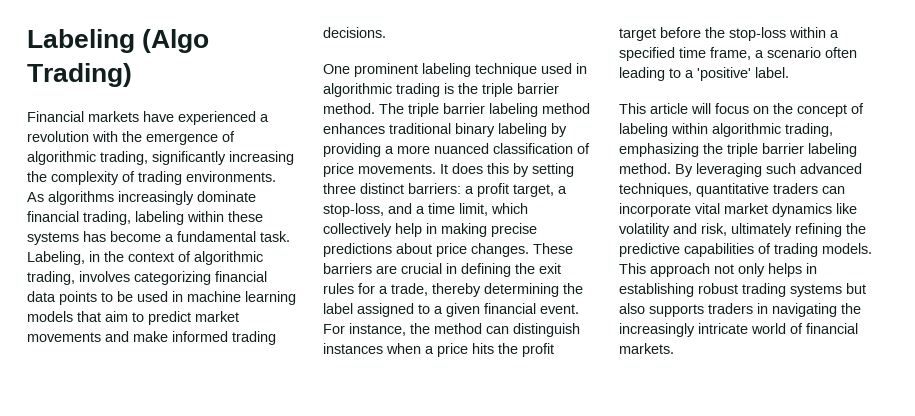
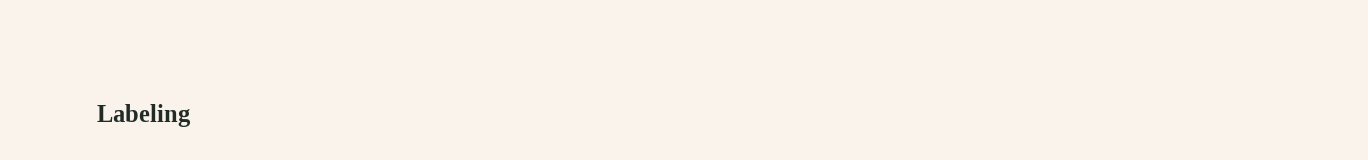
- Labeling (Algo Trading)
- Financial markets have experienced a revolution with the emergence of algorithmic trading, significantly increasing the complexity of trading environments. As algorithms increasingly dominate financial trading, labeling within these systems has become a fundamental task. Labeling, in the context of algorithmic trading, involves categorizing financial data points to be used in machine learning models that aim to predict market movements and make informed trading decisions.
- One prominent labeling technique used in algorithmic trading is the triple barrier method. The triple barrier labeling method enhances traditional binary labeling by providing a more nuanced classification of price movements. It does this by setting three distinct barriers: a profit target, a stop-loss, and a time limit, which collectively help in making precise predictions about price changes. These barriers are crucial in defining the exit rules for a trade, thereby determining the label assigned to a given financial event. For instance, the method can distinguish instances when a price hits the profit target before the stop-loss within a specified time frame, a scenario often leading to a 'positive' label.
- This article will focus on the concept of labeling within algorithmic trading, emphasizing the triple barrier labeling method. By leveraging such advanced techniques, quantitative traders can incorporate vital market dynamics like volatility and risk, ultimately refining the predictive capabilities of trading models. This approach not only helps in establishing robust trading systems but also supports traders in navigating the increasingly intricate world of financial markets.
+ Labeling

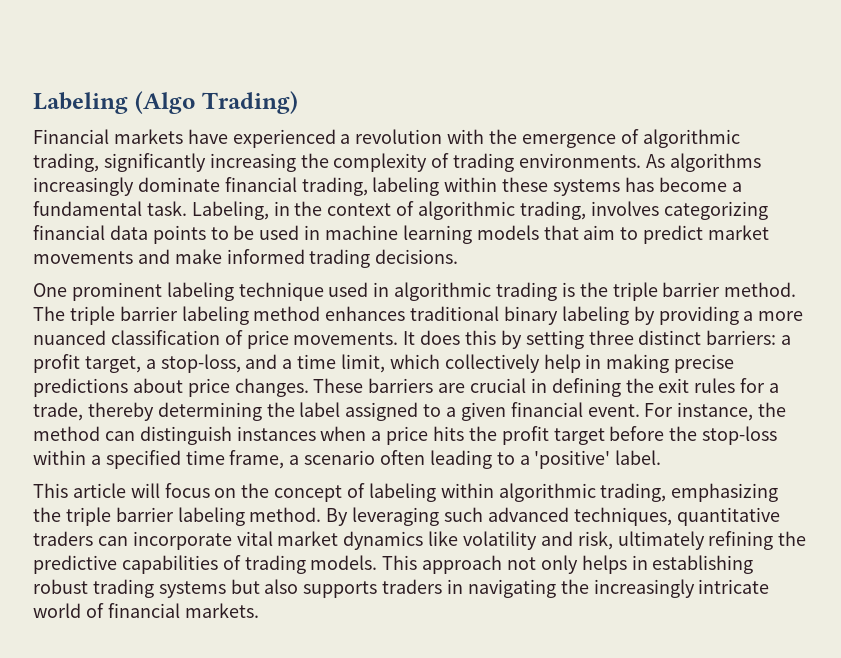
- Labeling
+ Labeling (Algo Trading)
+ Financial markets have experienced a revolution with the emergence of algorithmic trading, significantly increasing the complexity of trading environments. As algorithms increasingly dominate financial trading, labeling within these systems has become a fundamental task. Labeling, in the context of algorithmic trading, involves categorizing financial data points to be used in machine learning models that aim to predict market movements and make informed trading decisions.
+ One prominent labeling technique used in algorithmic trading is the triple barrier method. The triple barrier labeling method enhances traditional binary labeling by providing a more nuanced classification of price movements. It does this by setting three distinct barriers: a profit target, a stop-loss, and a time limit, which collectively help in making precise predictions about price changes. These barriers are crucial in defining the exit rules for a trade, thereby determining the label assigned to a given financial event. For instance, the method can distinguish instances when a price hits the profit target before the stop-loss within a specified time frame, a scenario often leading to a 'positive' label.
+ This article will focus on the concept of labeling within algorithmic trading, emphasizing the triple barrier labeling method. By leveraging such advanced techniques, quantitative traders can incorporate vital market dynamics like volatility and risk, ultimately refining the predictive capabilities of trading models. This approach not only helps in establishing robust trading systems but also supports traders in navigating the increasingly intricate world of financial markets.

